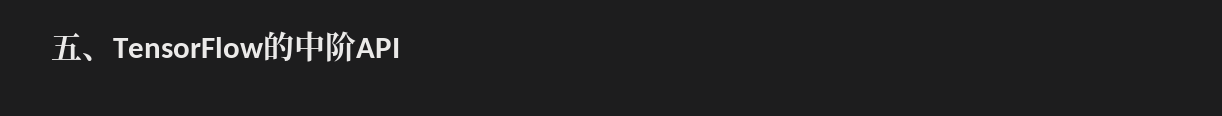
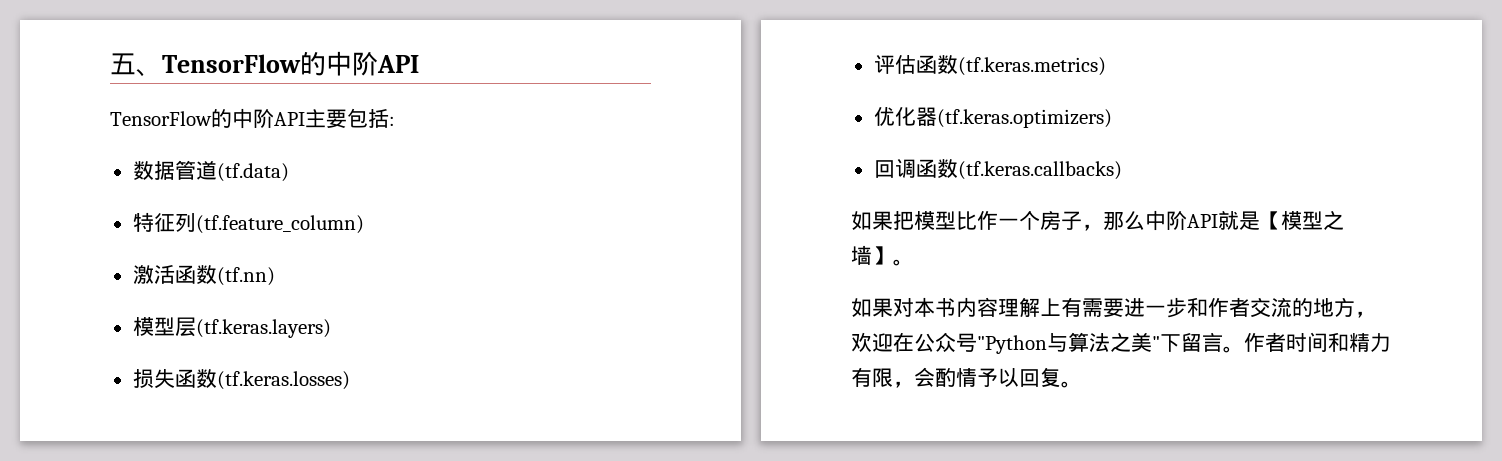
+ TensorFlow的中阶API主要包括:
+ 数据管道(tf.data)
+ 特征列(tf.feature_column)
+ 激活函数(tf.nn)
+ 模型层(tf.keras.layers)
+ 损失函数(tf.keras.losses)
+ 评估函数(tf.keras.metrics)
+ 优化器(tf.keras.optimizers)
+ 回调函数(tf.keras.callbacks)
+ 如果把模型比作一个房子，那么中阶API就是【模型之墙】。
+ 如果对本书内容理解上有需要进一步和作者交流的地方，欢迎在公众号"Python与算法之美"下留言。作者时间和精力有限，会酌情予以回复。

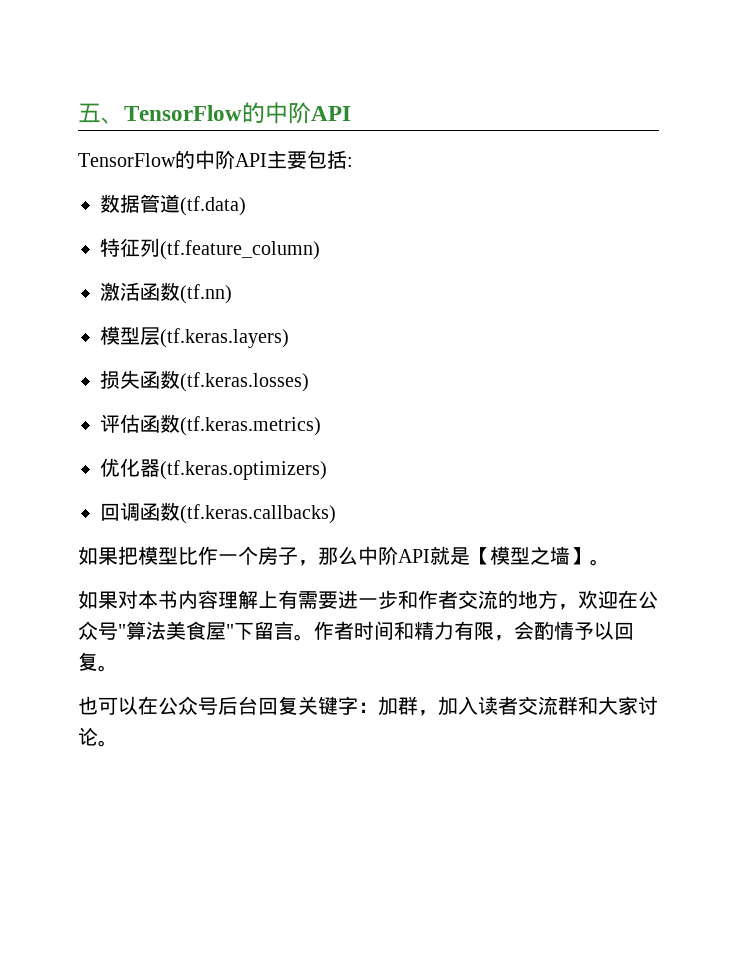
- 如果对本书内容理解上有需要进一步和作者交流的地方，欢迎在公众号"Python与算法之美"下留言。
+ 如果对本书内容理解上有需要进一步和作者交流的地方，欢迎在公众号"算法美食屋"下留言。
+ 也可以在公众号后台回复关键字：加群，加入读者交流群和大家讨论。

